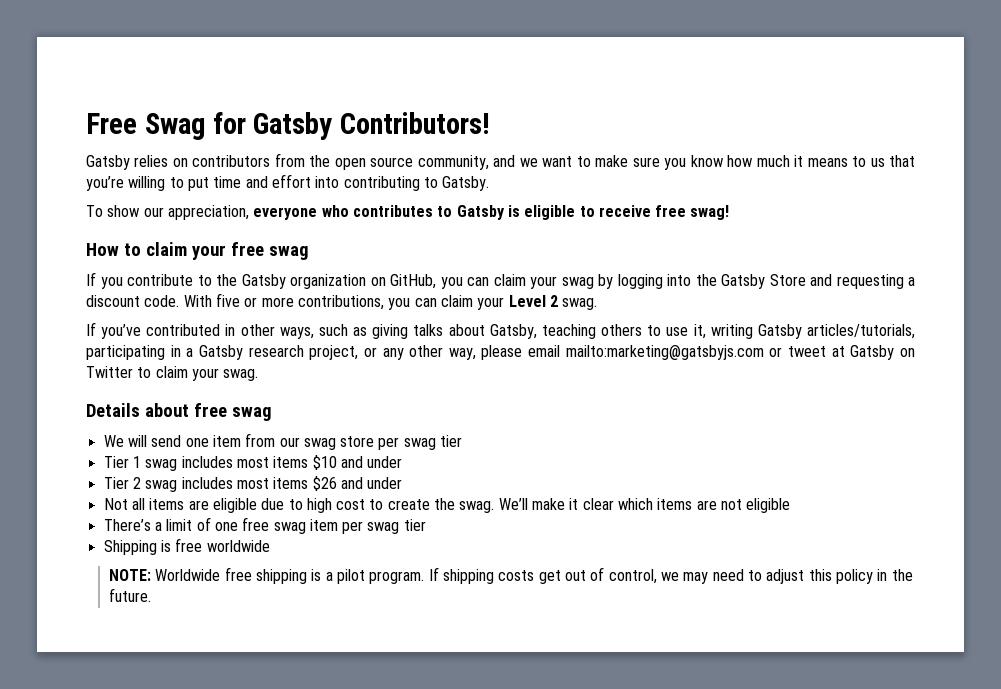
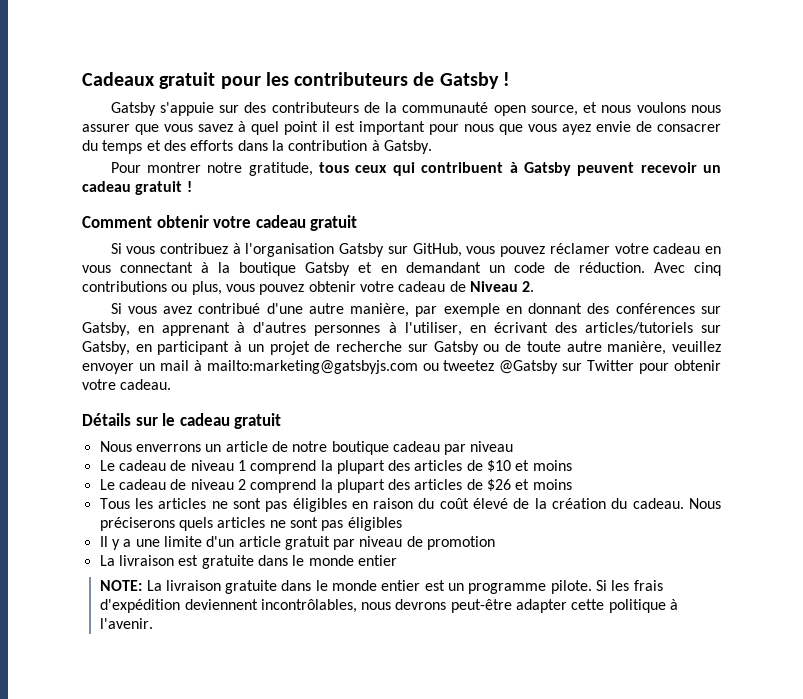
- Free Swag for Gatsby Contributors!
- Gatsby relies on contributors from the open source community, and we want to make sure you know how much it means to us that you’re willing to put time and effort into contributing to Gatsby.
- To show our appreciation, everyone who contributes to Gatsby is eligible to receive free swag!
- How to claim your free swag
- If you contribute to the Gatsby organization on GitHub, you can claim your swag by logging into the Gatsby Store and requesting a discount code. With five or more contributions, you can claim your Level 2 swag.
- If you’ve contributed in other ways, such as giving talks about Gatsby, teaching others to use it, writing Gatsby articles/tutorials, participating in a Gatsby research project, or any other way, please email mailto:marketing@gatsbyjs.com or tweet at Gatsby on Twitter to claim your swag.
- Details about free swag
- We will send one item from our swag store per swag tier
- Tier 1 swag includes most items $10 and under
- Tier 2 swag includes most items $26 and under
- Not all items are eligible due to high cost to create the swag. We’ll make it clear which items are not eligible
- There’s a limit of one free swag item per swag tier
- Shipping is free worldwide
- NOTE: Worldwide free shipping is a pilot program. If shipping costs get out of control, we may need to adjust this policy in the future.
+ Cadeaux gratuit pour les contributeurs de Gatsby !
+ Gatsby s'appuie sur des contributeurs de la communauté open source, et nous voulons nous assurer que vous savez à quel point il est important pour nous que vous ayez envie de consacrer du temps et des efforts dans la contribution à Gatsby.
+ Pour montrer notre gratitude, tous ceux qui contribuent à Gatsby peuvent recevoir un cadeau gratuit !
+ Comment obtenir votre cadeau gratuit
+ Si vous contribuez à l'organisation Gatsby sur GitHub, vous pouvez réclamer votre cadeau en vous connectant à la boutique Gatsby et en demandant un code de réduction. Avec cinq contributions ou plus, vous pouvez obtenir votre cadeau de Niveau 2.
+ Si vous avez contribué d'une autre manière, par exemple en donnant des conférences sur Gatsby, en apprenant à d'autres personnes à l'utiliser, en écrivant des articles/tutoriels sur Gatsby, en participant à un projet de recherche sur Gatsby ou de toute autre manière, veuillez envoyer un mail à mailto:marketing@gatsbyjs.com ou tweetez @Gatsby sur Twitter pour obtenir votre cadeau.
+ Détails sur le cadeau gratuit
+ Nous enverrons un article de notre boutique cadeau par niveau
+ Le cadeau de niveau 1 comprend la plupart des articles de $10 et moins
+ Le cadeau de niveau 2 comprend la plupart des articles de $26 et moins
+ Tous les articles ne sont pas éligibles en raison du coût élevé de la création du cadeau. Nous préciserons quels articles ne sont pas éligibles
+ Il y a une limite d'un article gratuit par niveau de promotion
+ La livraison est gratuite dans le monde entier
+ NOTE: La livraison gratuite dans le monde entier est un programme pilote. Si les frais d'expédition deviennent incontrôlables, nous devrons peut-être adapter cette politique à l'avenir.

